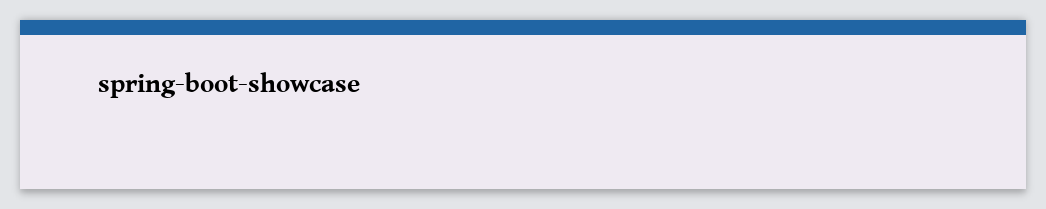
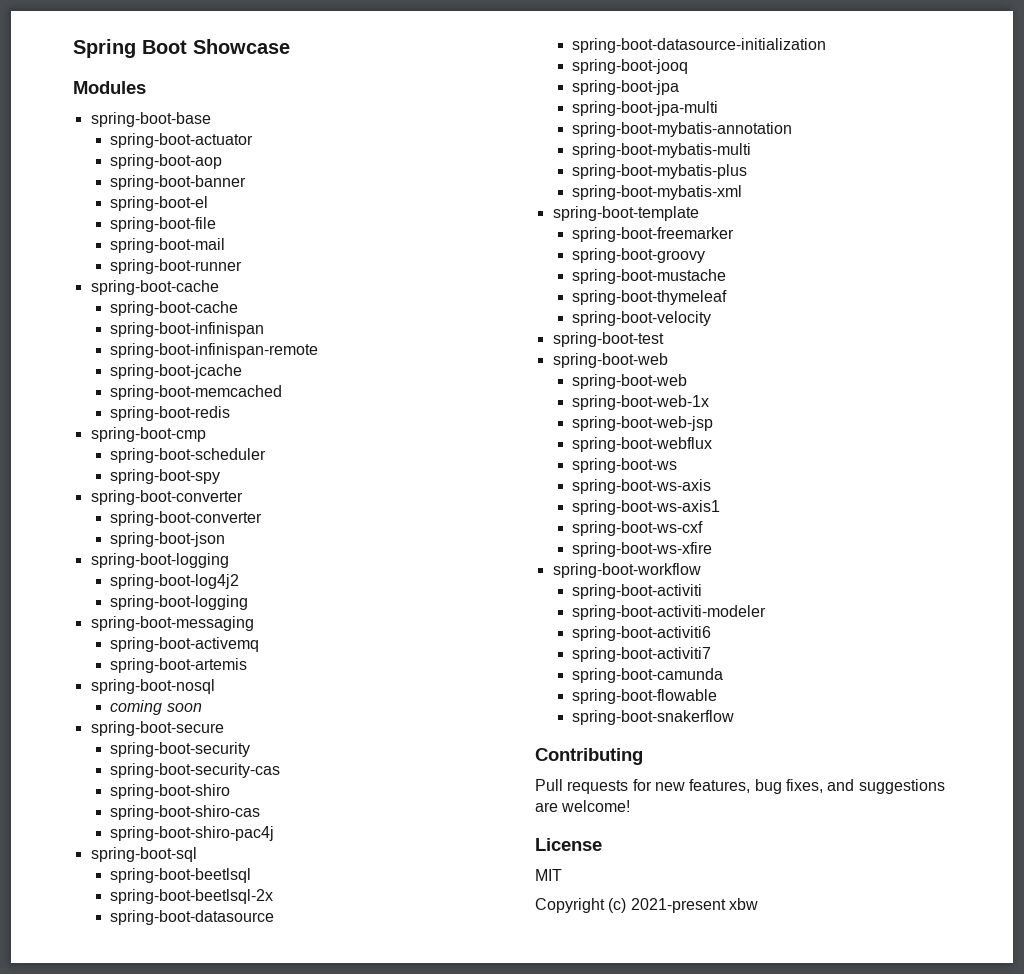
- spring-boot-showcase
+ Spring Boot Showcase
+ Modules
+ spring-boot-base
+ spring-boot-actuator
+ spring-boot-aop
+ spring-boot-banner
+ spring-boot-el
+ spring-boot-file
+ spring-boot-mail
+ spring-boot-runner
+ spring-boot-cache
+ spring-boot-cache
+ spring-boot-infinispan
+ spring-boot-infinispan-remote
+ spring-boot-jcache
+ spring-boot-memcached
+ spring-boot-redis
+ spring-boot-cmp
+ spring-boot-scheduler
+ spring-boot-spy
+ spring-boot-converter
+ spring-boot-converter
+ spring-boot-json
+ spring-boot-logging
+ spring-boot-log4j2
+ spring-boot-logging
+ spring-boot-messaging
+ spring-boot-activemq
+ spring-boot-artemis
+ spring-boot-nosql
+ coming soon
+ spring-boot-secure
+ spring-boot-security
+ spring-boot-security-cas
+ spring-boot-shiro
+ spring-boot-shiro-cas
+ spring-boot-shiro-pac4j
+ spring-boot-sql
+ spring-boot-beetlsql
+ spring-boot-beetlsql-2x
+ spring-boot-datasource
+ spring-boot-datasource-initialization
+ spring-boot-jooq
+ spring-boot-jpa
+ spring-boot-jpa-multi
+ spring-boot-mybatis-annotation
+ spring-boot-mybatis-multi
+ spring-boot-mybatis-plus
+ spring-boot-mybatis-xml
+ spring-boot-template
+ spring-boot-freemarker
+ spring-boot-groovy
+ spring-boot-mustache
+ spring-boot-thymeleaf
+ spring-boot-velocity
+ spring-boot-test
+ spring-boot-web
+ spring-boot-web
+ spring-boot-web-1x
+ spring-boot-web-jsp
+ spring-boot-webflux
+ spring-boot-ws
+ spring-boot-ws-axis
+ spring-boot-ws-axis1
+ spring-boot-ws-cxf
+ spring-boot-ws-xfire
+ spring-boot-workflow
+ spring-boot-activiti
+ spring-boot-activiti-modeler
+ spring-boot-activiti6
+ spring-boot-activiti7
+ spring-boot-camunda
+ spring-boot-flowable
+ spring-boot-snakerflow
+ Contributing
+ Pull requests for new features, bug fixes, and suggestions are welcome!
+ License
+ MIT
+ Copyright (c) 2021-present xbw

